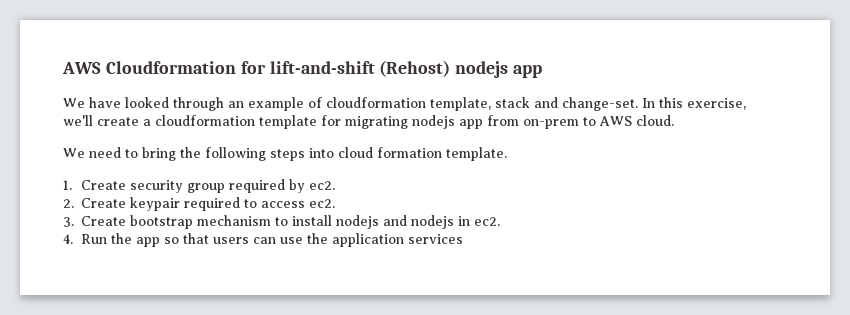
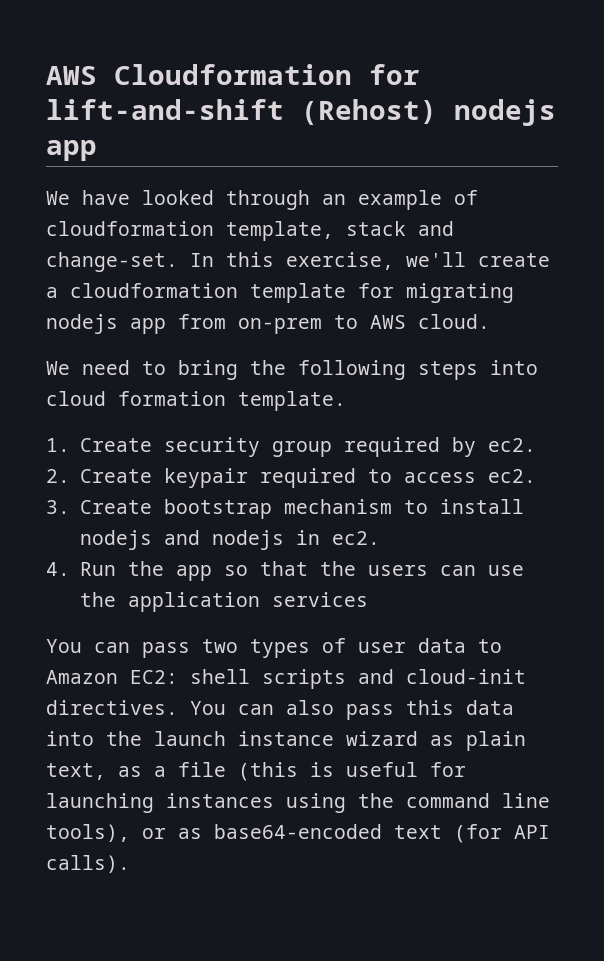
- 4. Run the app so that users can use the application services
+ 4. Run the app so that the users can use the application services
+ You can pass two types of user data to Amazon EC2: shell scripts and cloud-init directives. You can also pass this data into the launch instance wizard as plain text, as a file (this is useful for launching instances using the command line tools), or as base64-encoded text (for API calls).

